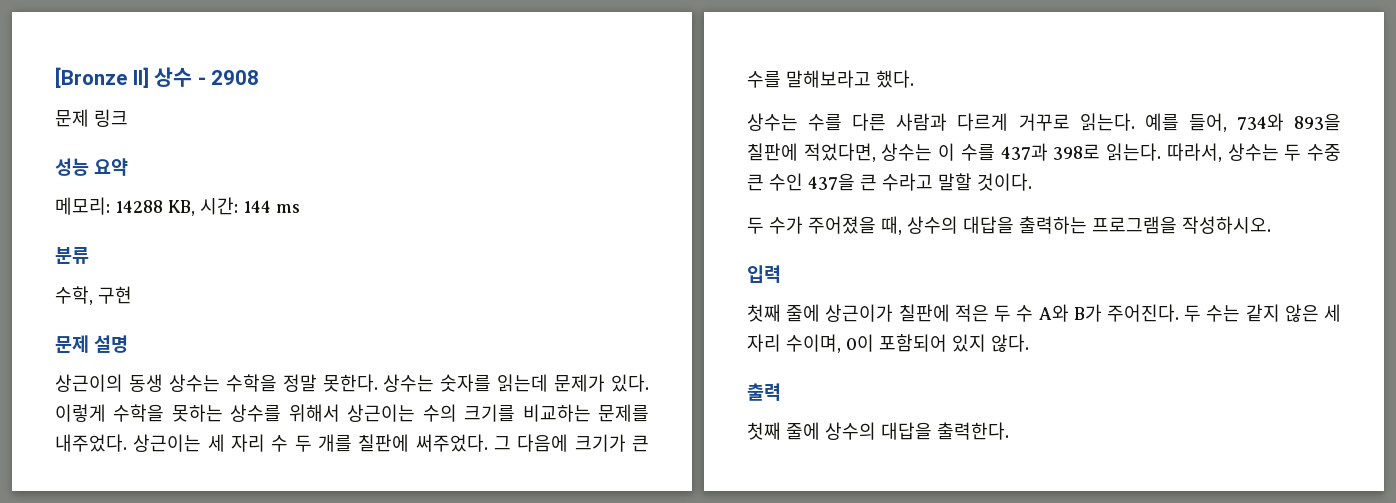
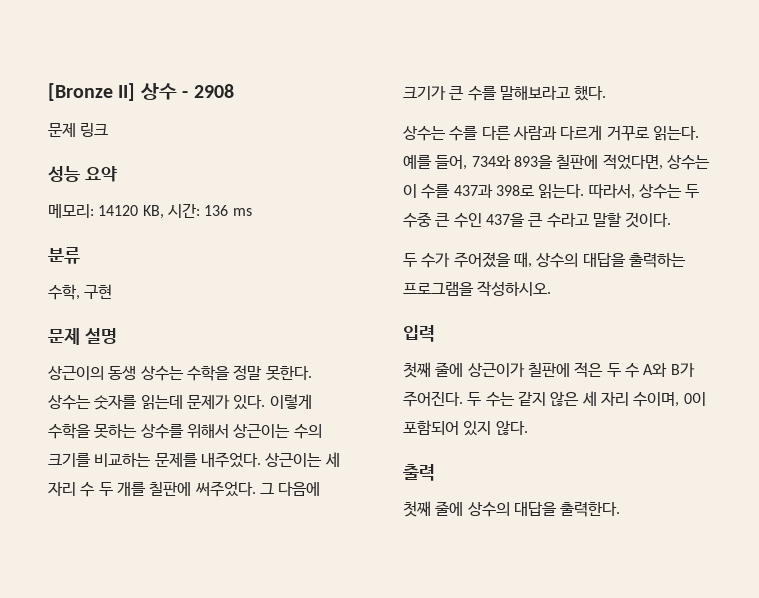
- 메모리: 14288 KB, 시간: 144 ms
+ 메모리: 14120 KB, 시간: 136 ms

